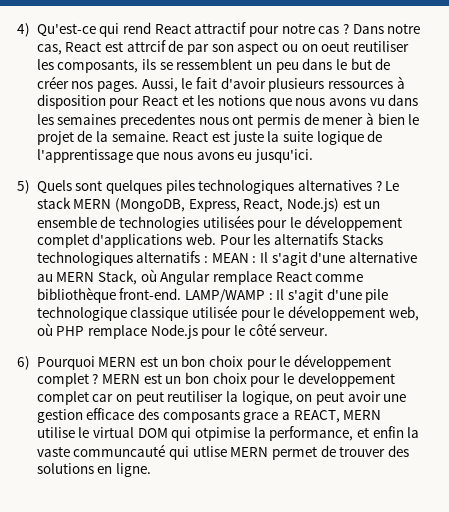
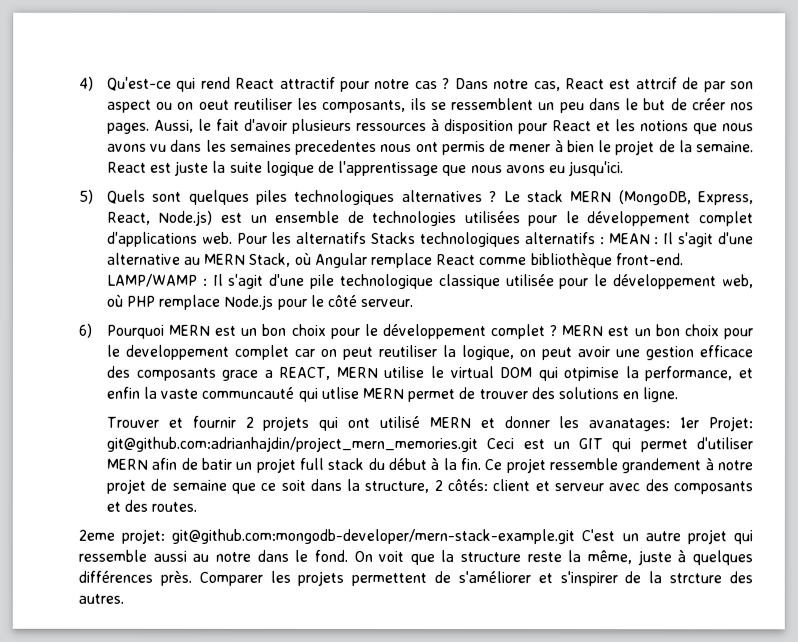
+ Trouver et fournir 2 projets qui ont utilisé MERN et donner les avanatages: 1er Projet: git@github.com:adrianhajdin/project_mern_memories.git Ceci est un GIT qui permet d'utiliser MERN afin de batir un projet full stack du début à la fin. Ce projet ressemble grandement à notre projet de semaine que ce soit dans la structure, 2 côtés: client et serveur avec des composants et des routes.
+ 2eme projet: git@github.com:mongodb-developer/mern-stack-example.git C'est un autre projet qui ressemble aussi au notre dans le fond. On voit que la structure reste la même, juste à quelques différences près. Comparer les projets permettent de s'améliorer et s'inspirer de la strcture des autres.

